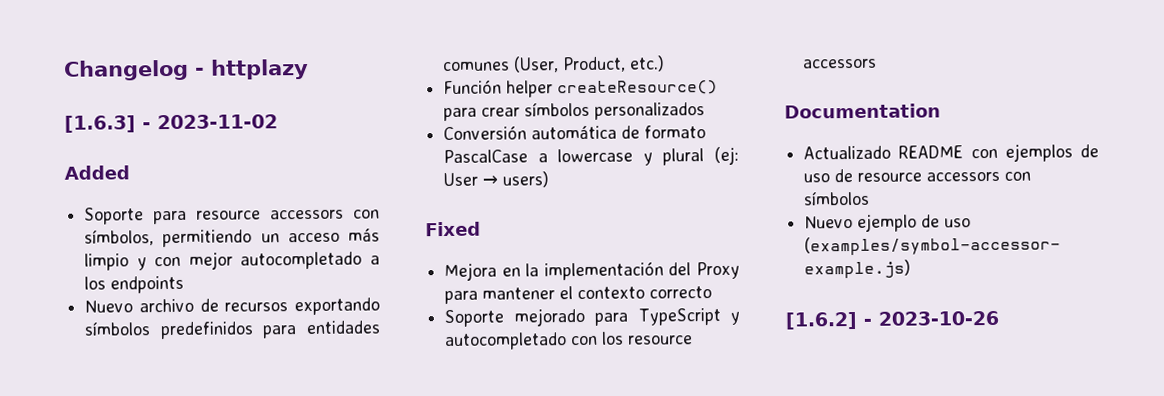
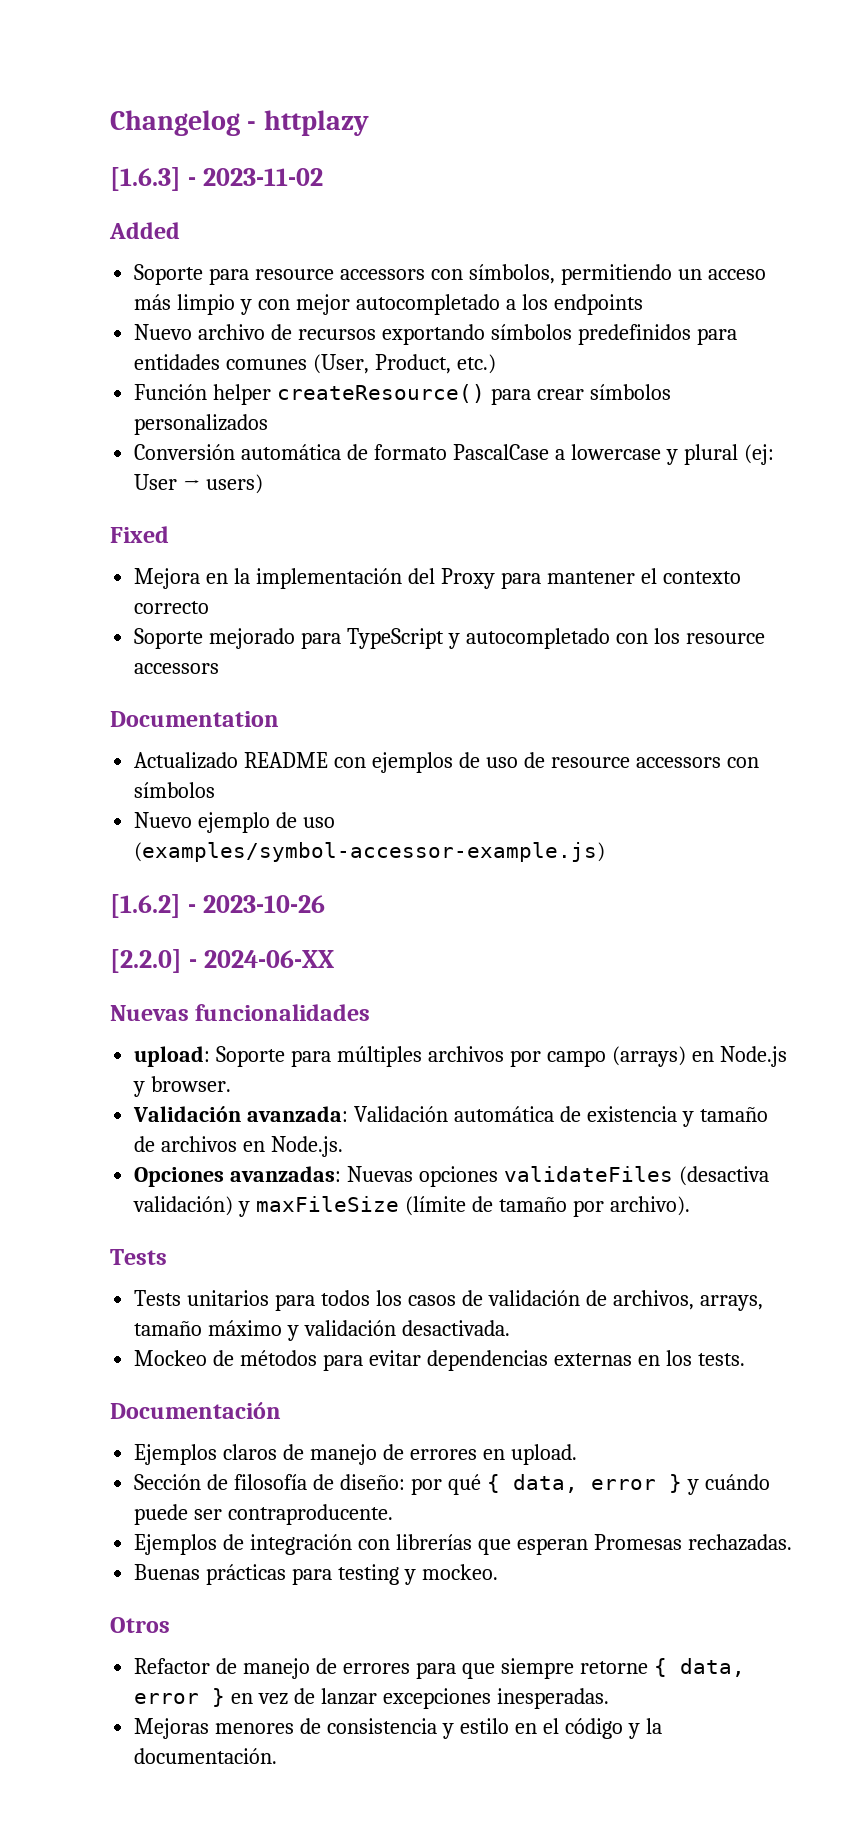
+ [2.2.0] - 2024-06-XX
+ Nuevas funcionalidades
+ upload: Soporte para múltiples archivos por campo (arrays) en Node.js y browser.
+ Validación avanzada: Validación automática de existencia y tamaño de archivos en Node.js.
+ Opciones avanzadas: Nuevas opciones validateFiles (desactiva validación) y maxFileSize (límite de tamaño por archivo).
+ Tests
+ Tests unitarios para todos los casos de validación de archivos, arrays, tamaño máximo y validación desactivada.
+ Mockeo de métodos para evitar dependencias externas en los tests.
+ Documentación
+ Ejemplos claros de manejo de errores en upload.
+ Sección de filosofía de diseño: por qué { data, error } y cuándo puede ser contraproducente.
+ Ejemplos de integración con librerías que esperan Promesas rechazadas.
+ Buenas prácticas para testing y mockeo.
+ Otros
+ Refactor de manejo de errores para que siempre retorne { data, error } en vez de lanzar excepciones inesperadas.
+ Mejoras menores de consistencia y estilo en el código y la documentación.

